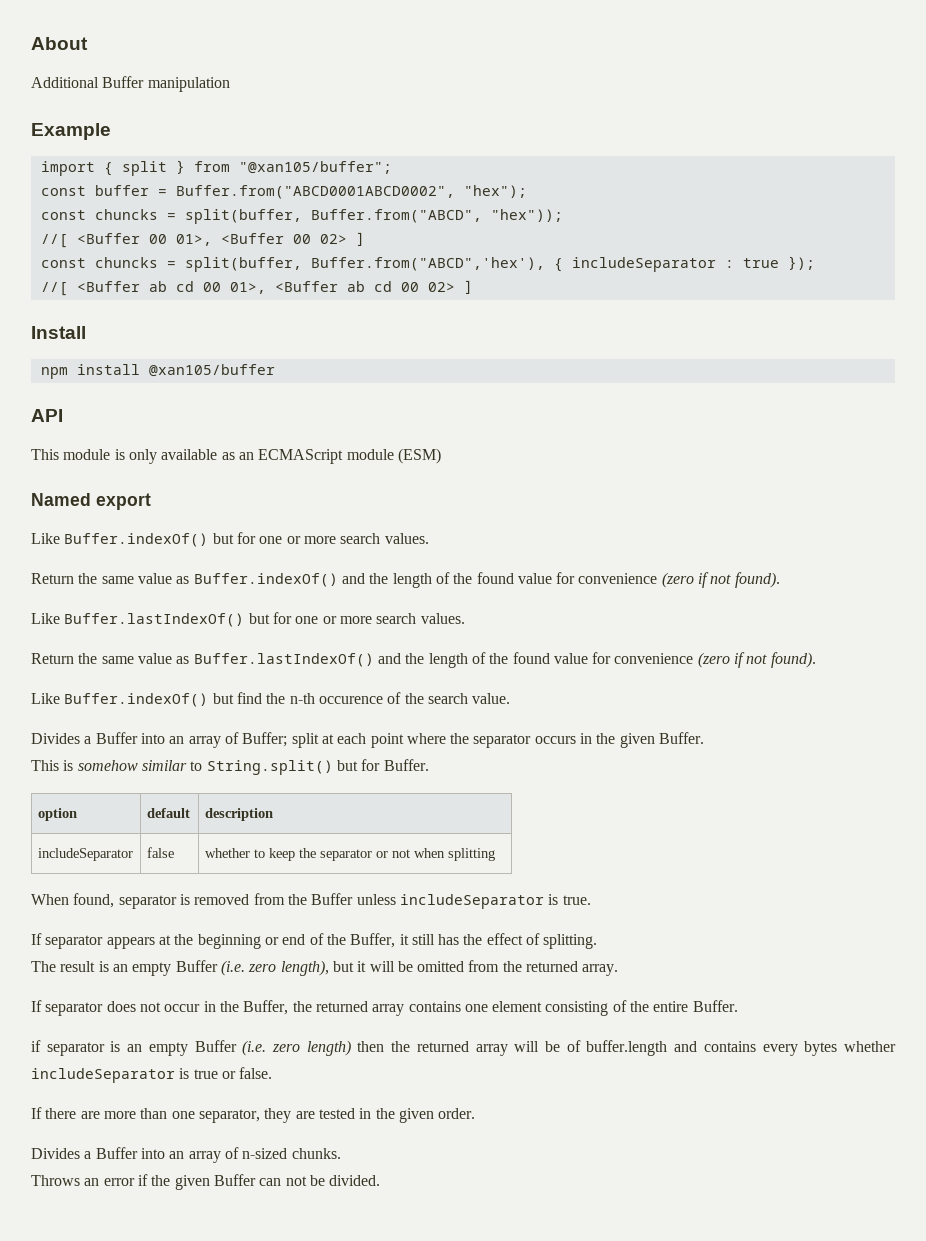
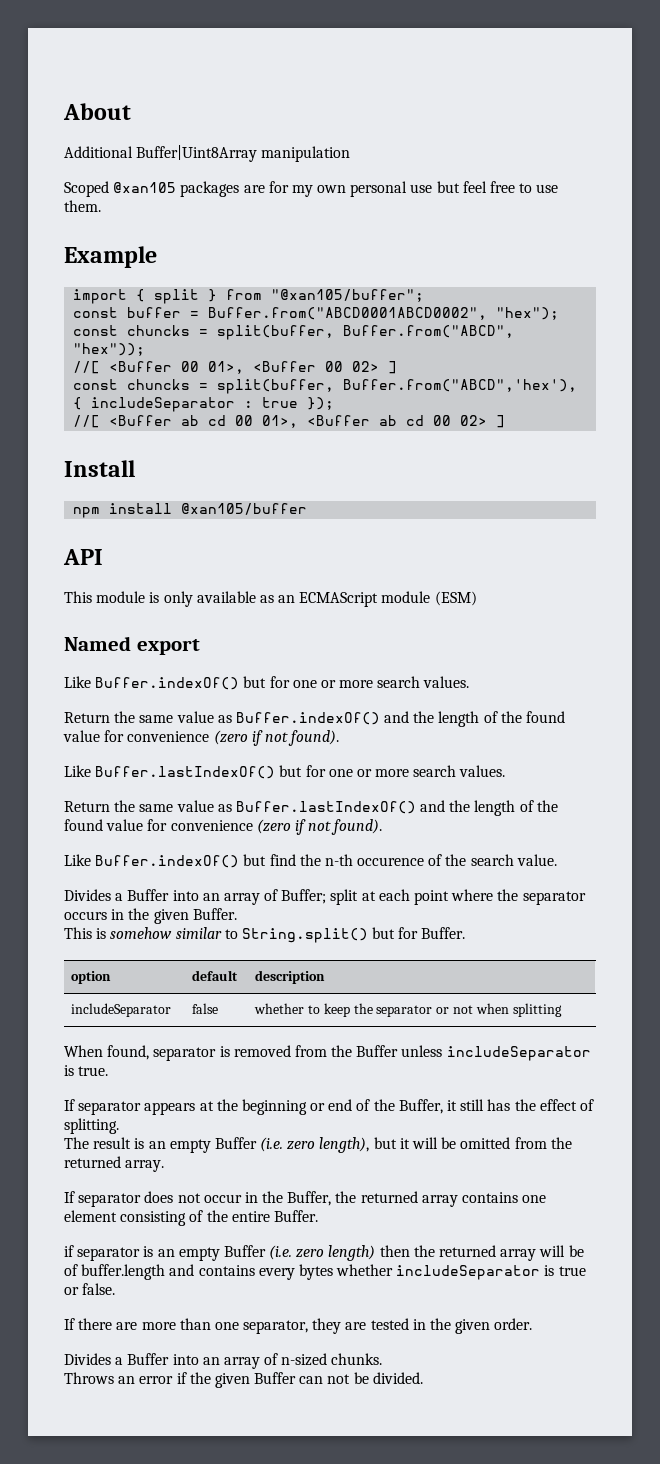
- Additional Buffer manipulation
+ Additional Buffer|Uint8Array manipulation
+ Scoped @xan105 packages are for my own personal use but feel free to use them.

